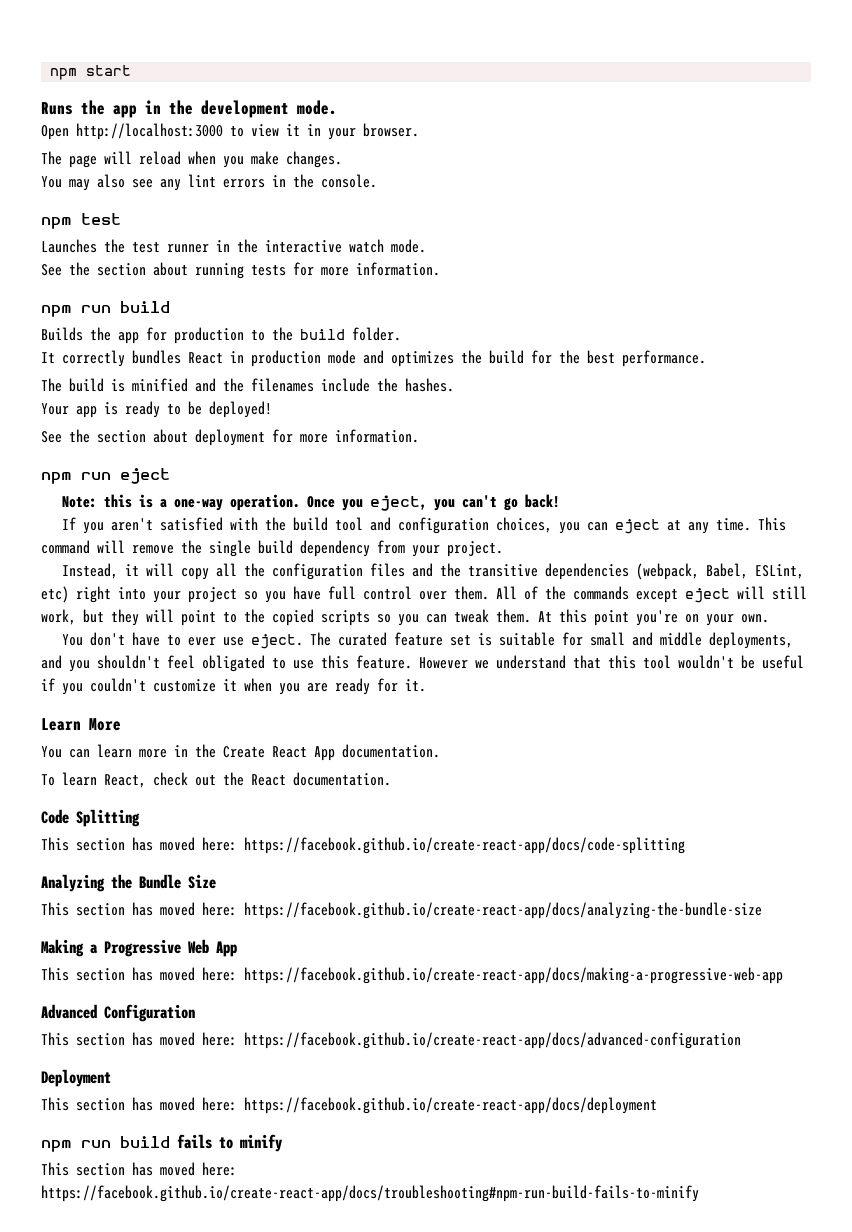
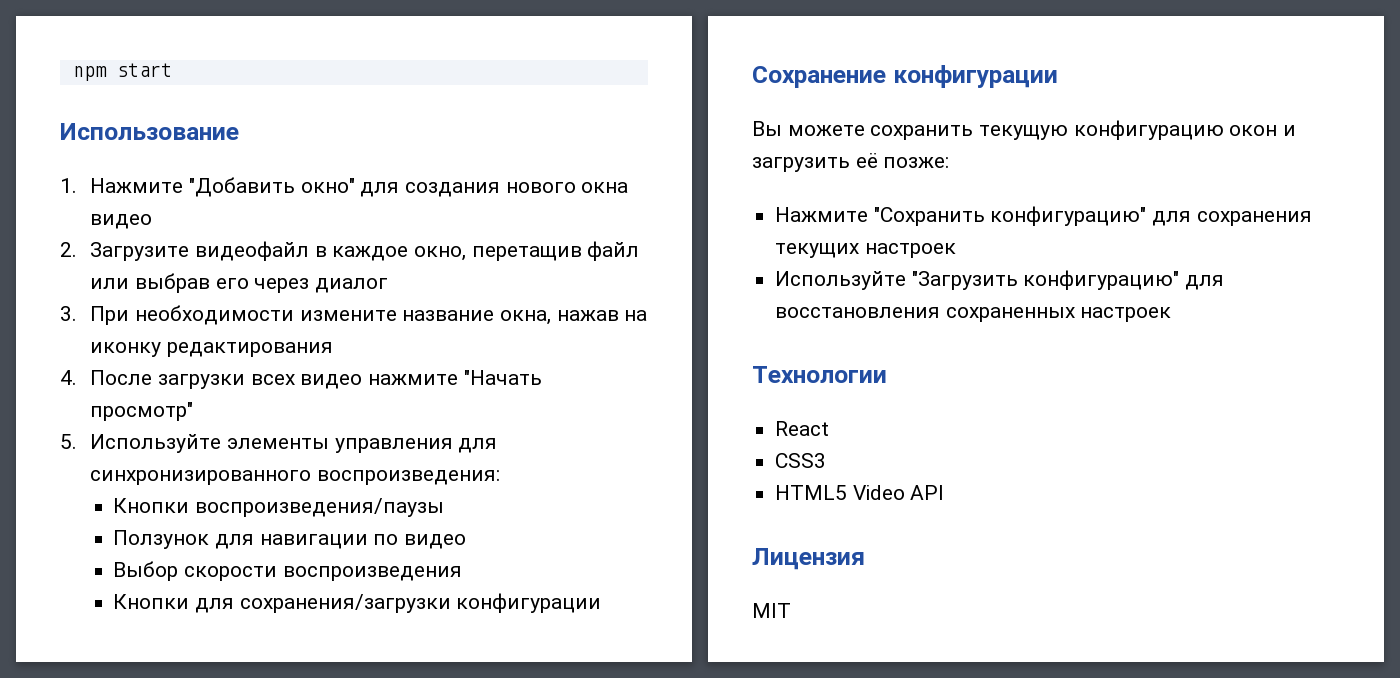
- Runs the app in the development mode.
- Open http://localhost:3000 to view it in your browser.
- The page will reload when you make changes.
- You may also see any lint errors in the console.
- npm test
- Launches the test runner in the interactive watch mode.
- See the section about running tests for more information.
- npm run build
- Builds the app for production to the build folder.
- It correctly bundles React in production mode and optimizes the build for the best performance.
- The build is minified and the filenames include the hashes.
- Your app is ready to be deployed!
- See the section about deployment for more information.
- npm run eject
- Note: this is a one-way operation. Once you eject, you can't go back!
- If you aren't satisfied with the build tool and configuration choices, you can eject at any time. This command will remove the single build dependency from your project.
- Instead, it will copy all the configuration files and the transitive dependencies (webpack, Babel, ESLint, etc) right into your project so you have full control over them. All of the commands except eject will still work, but they will point to the copied scripts so you can tweak them. At this point you're on your own.
- You don't have to ever use eject. The curated feature set is suitable for small and middle deployments, and you shouldn't feel obligated to use this feature. However we understand that this tool wouldn't be useful if you couldn't customize it when you are ready for it.
- Learn More
- You can learn more in the Create React App documentation.
- To learn React, check out the React documentation.
- Code Splitting
- This section has moved here: https://facebook.github.io/create-react-app/docs/code-splitting
- Analyzing the Bundle Size
- This section has moved here: https://facebook.github.io/create-react-app/docs/analyzing-the-bundle-size
- Making a Progressive Web App
- This section has moved here: https://facebook.github.io/create-react-app/docs/making-a-progressive-web-app
- Advanced Configuration
- This section has moved here: https://facebook.github.io/create-react-app/docs/advanced-configuration
- Deployment
- This section has moved here: https://facebook.github.io/create-react-app/docs/deployment
- npm run build fails to minify
- This section has moved here: https://facebook.github.io/create-react-app/docs/troubleshooting#npm-run-build-fails-to-minify
+ Использование
+ 1. Нажмите "Добавить окно" для создания нового окна видео
+ 2. Загрузите видеофайл в каждое окно, перетащив файл или выбрав его через диалог
+ 3. При необходимости измените название окна, нажав на иконку редактирования
+ 4. После загрузки всех видео нажмите "Начать просмотр"
+ 5. Используйте элементы управления для синхронизированного воспроизведения:
+ Кнопки воспроизведения/паузы
+ Ползунок для навигации по видео
+ Выбор скорости воспроизведения
+ Кнопки для сохранения/загрузки конфигурации
+ Сохранение конфигурации
+ Вы можете сохранить текущую конфигурацию окон и загрузить её позже:
+ Нажмите "Сохранить конфигурацию" для сохранения текущих настроек
+ Используйте "Загрузить конфигурацию" для восстановления сохраненных настроек
+ Технологии
+ React
+ CSS3
+ HTML5 Video API
+ Лицензия
+ MIT

